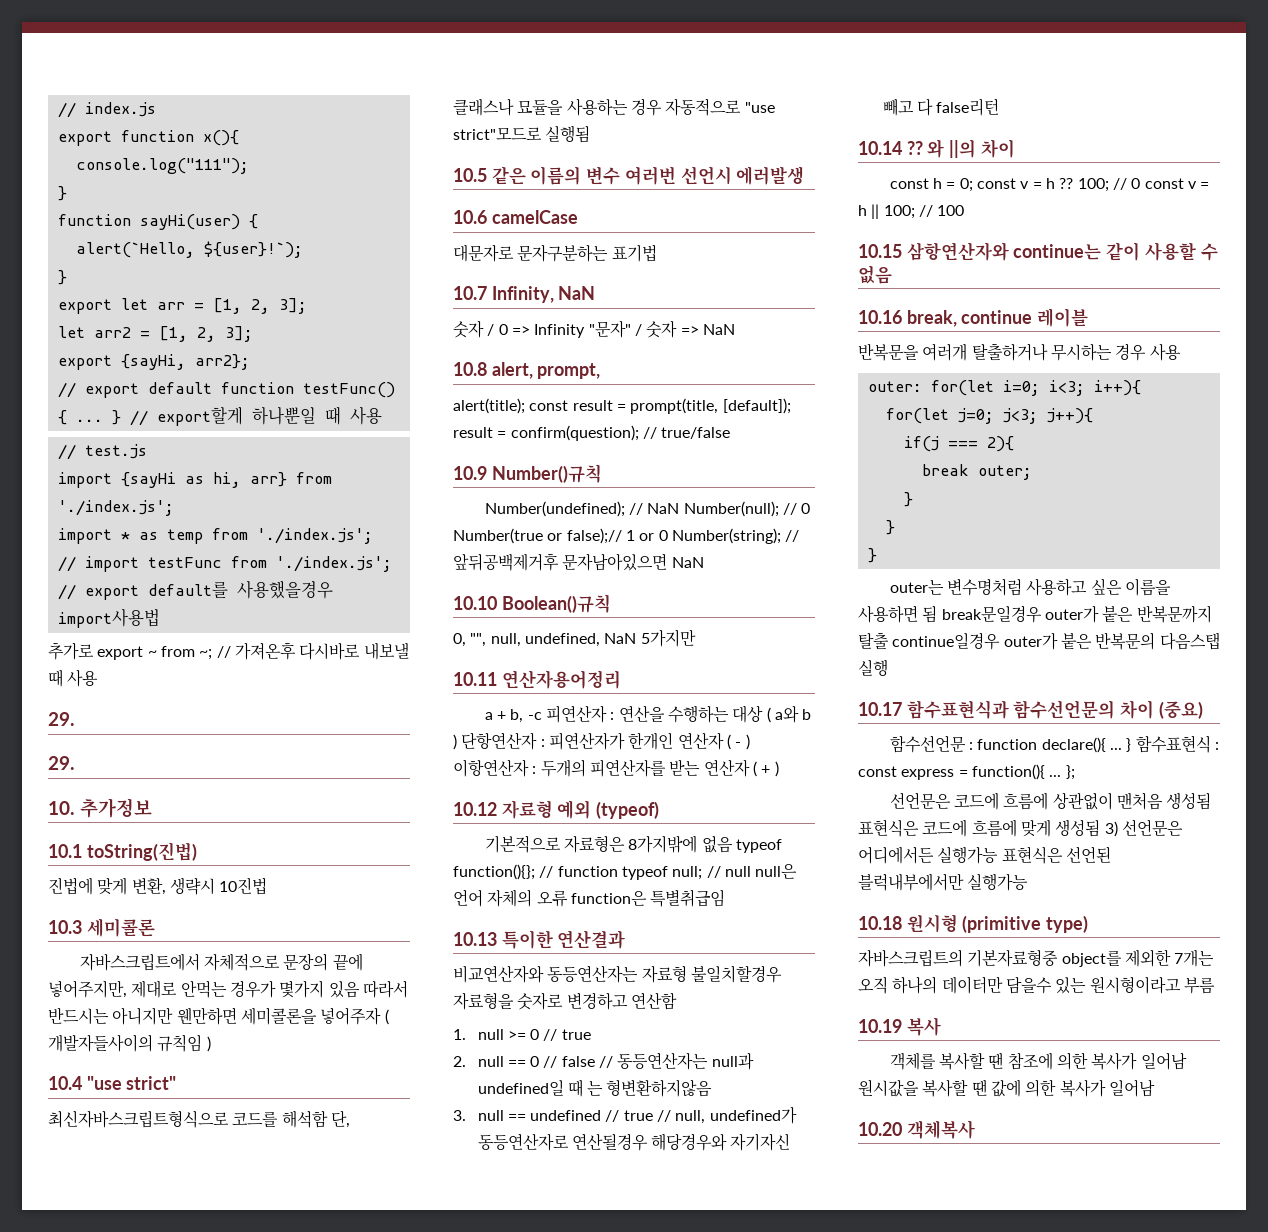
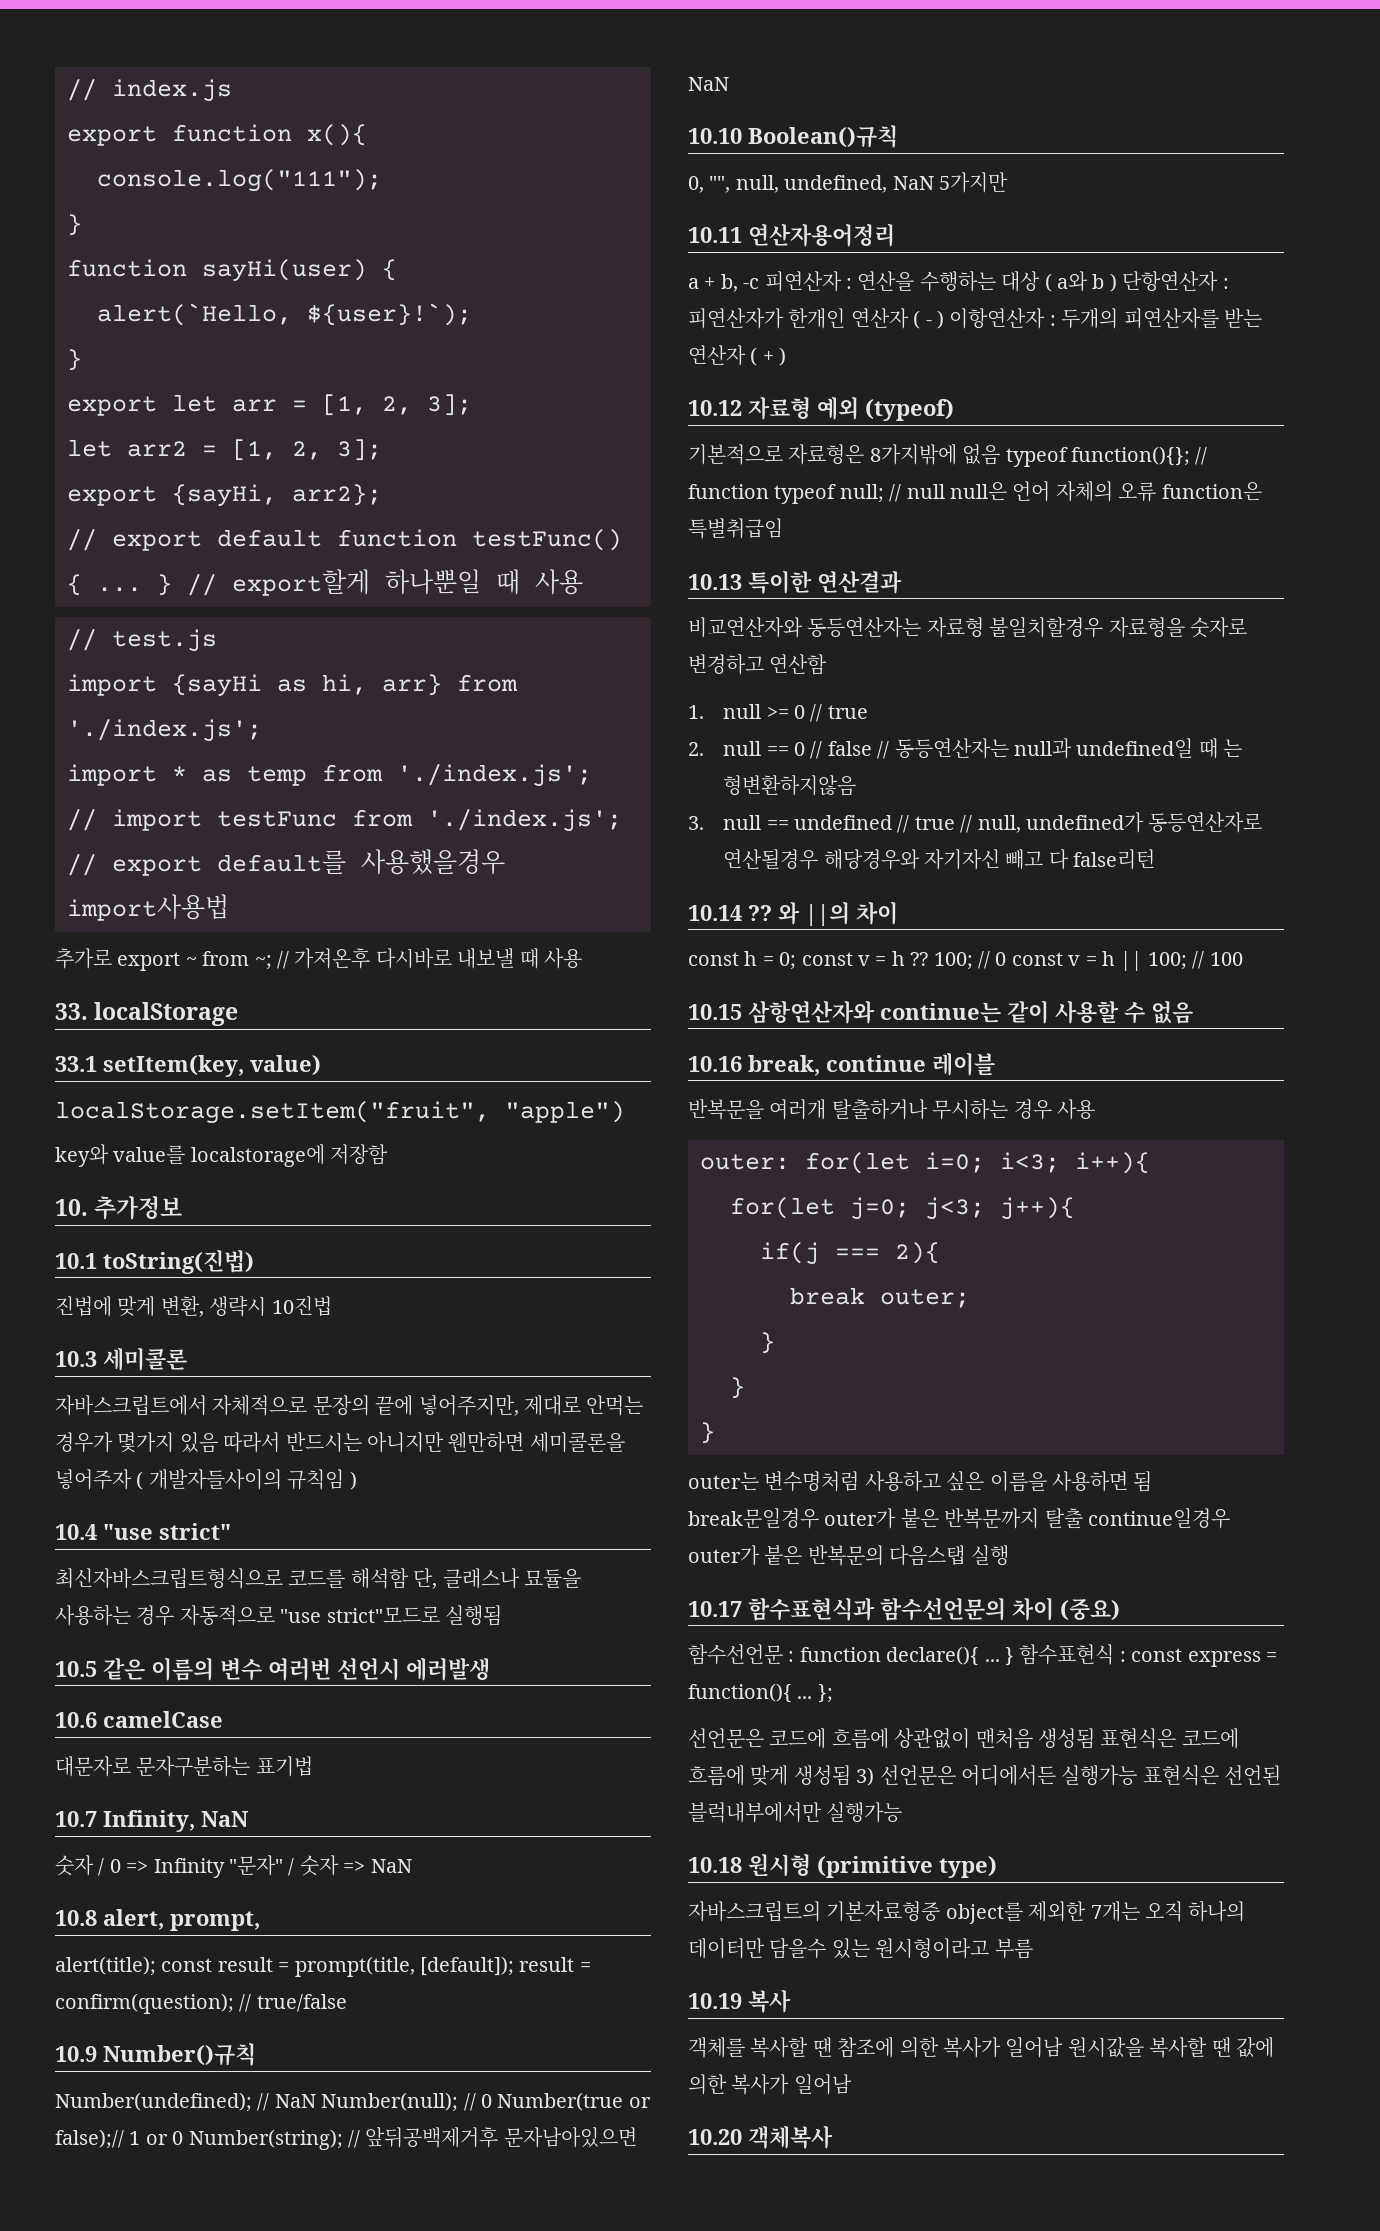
  추가로 export ~ from ~; // 가져온후 다시바로 내보낼 때 사용
- 29.
- 29.
+ 33. localStorage
+ 33.1 setItem(key, value)
+ localStorage.setItem("fruit", "apple")
+ key와 value를 localstorage에 저장함

